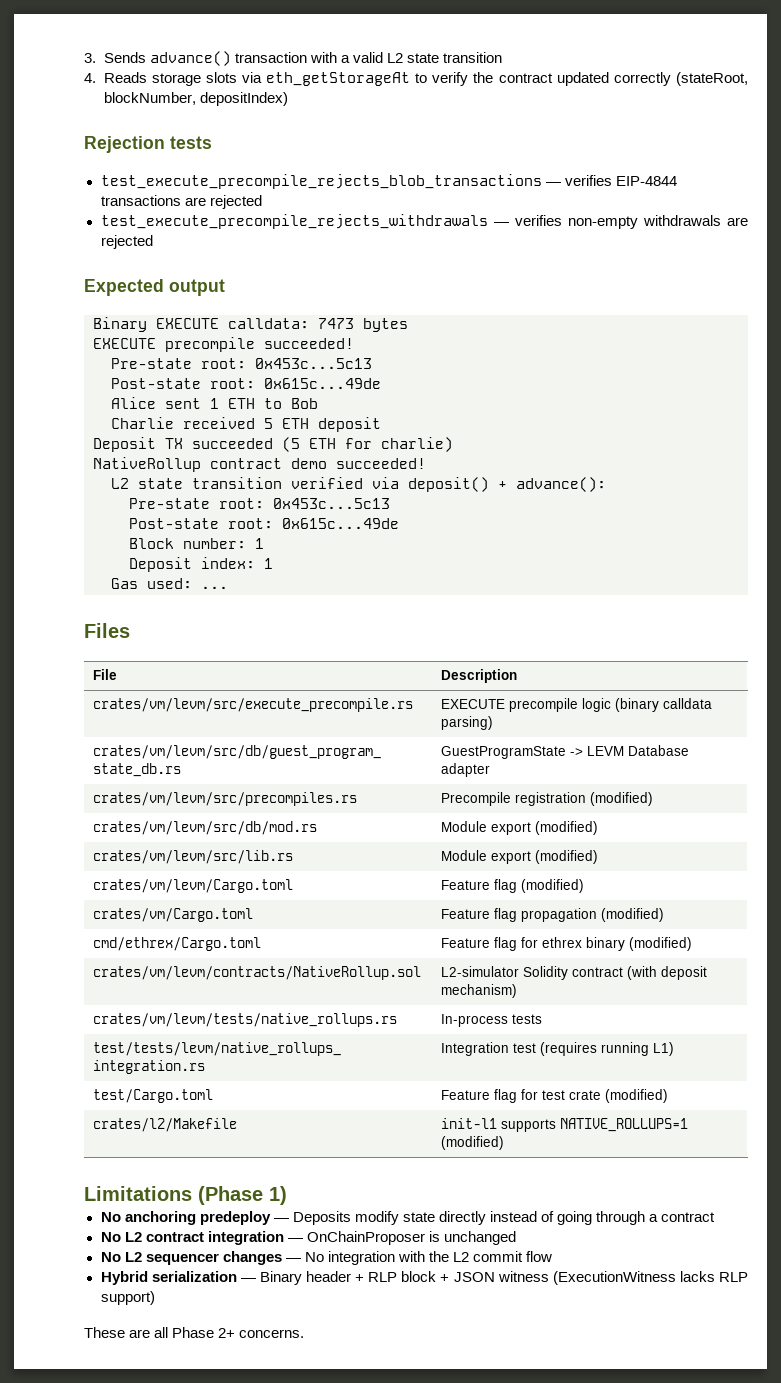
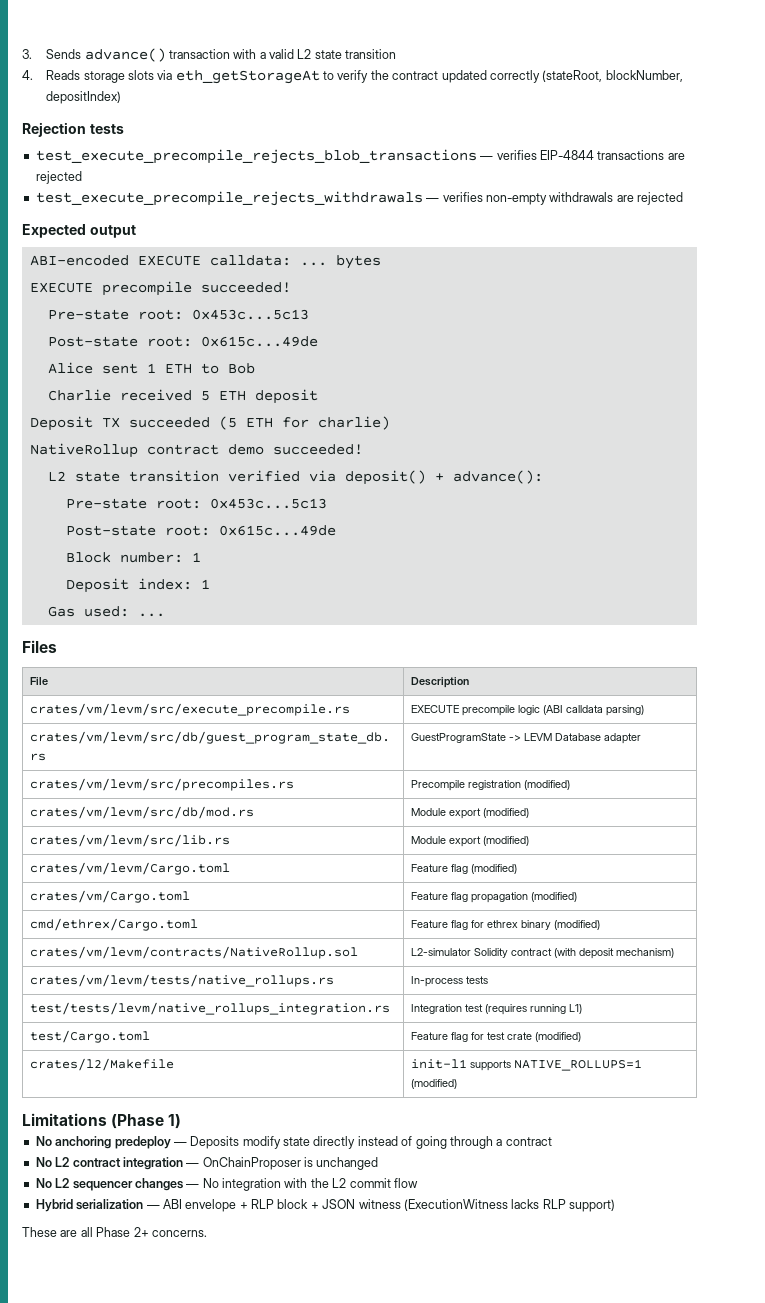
- Binary EXECUTE calldata: 7473 bytes
+ ABI-encoded EXECUTE calldata: ... bytes
- crates/vm/levm/src/execute_precompile.rs | EXECUTE precompile logic (binary calldata parsing)
+ crates/vm/levm/src/execute_precompile.rs | EXECUTE precompile logic (ABI calldata parsing)
- Hybrid serialization — Binary header + RLP block + JSON witness (ExecutionWitness lacks RLP support)
+ Hybrid serialization — ABI envelope + RLP block + JSON witness (ExecutionWitness lacks RLP support)

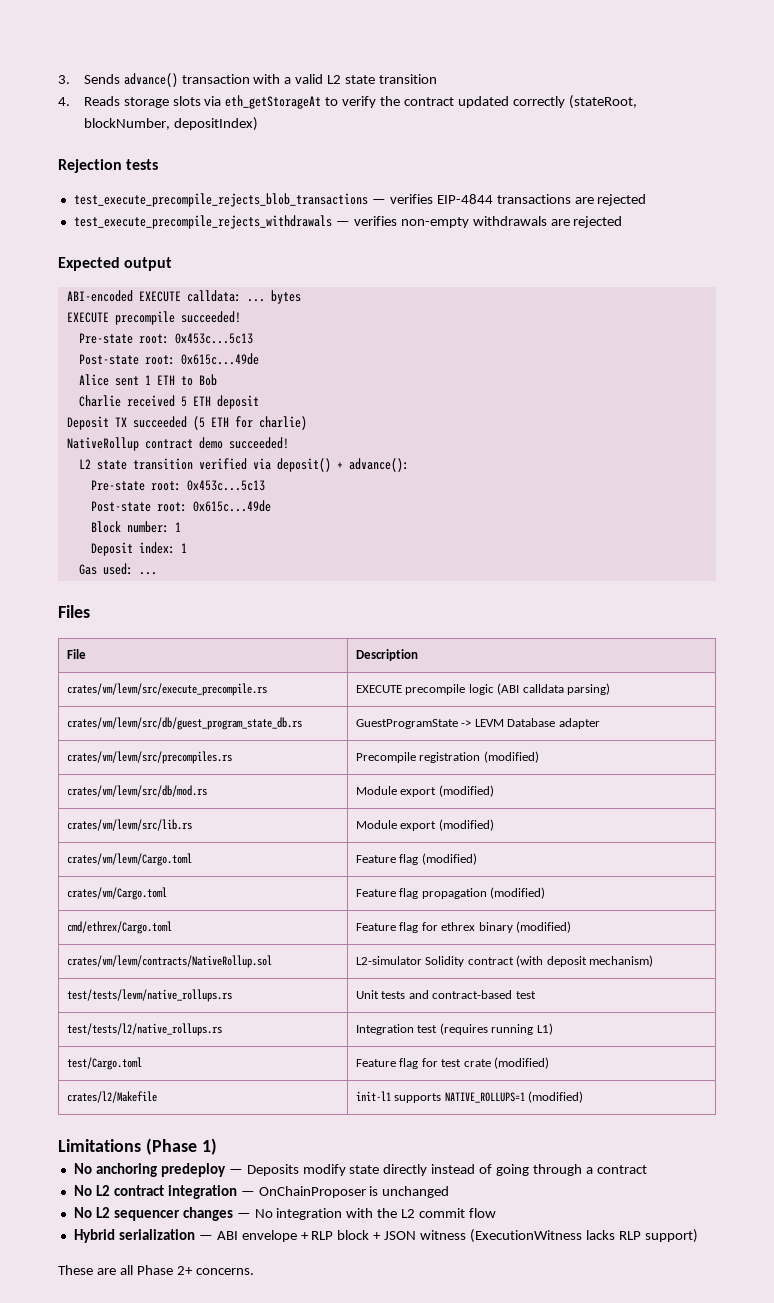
- crates/vm/levm/tests/native_rollups.rs | In-process tests
- test/tests/levm/native_rollups_integration.rs | Integration test (requires running L1)
+ test/tests/levm/native_rollups.rs | Unit tests and contract-based test
+ test/tests/l2/native_rollups.rs | Integration test (requires running L1)

